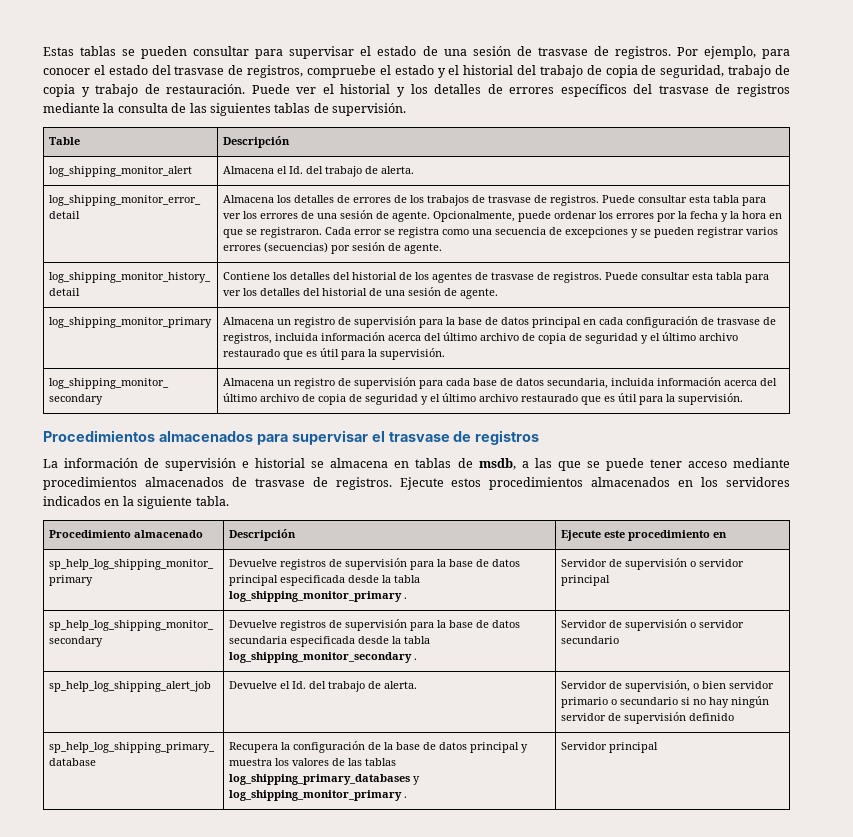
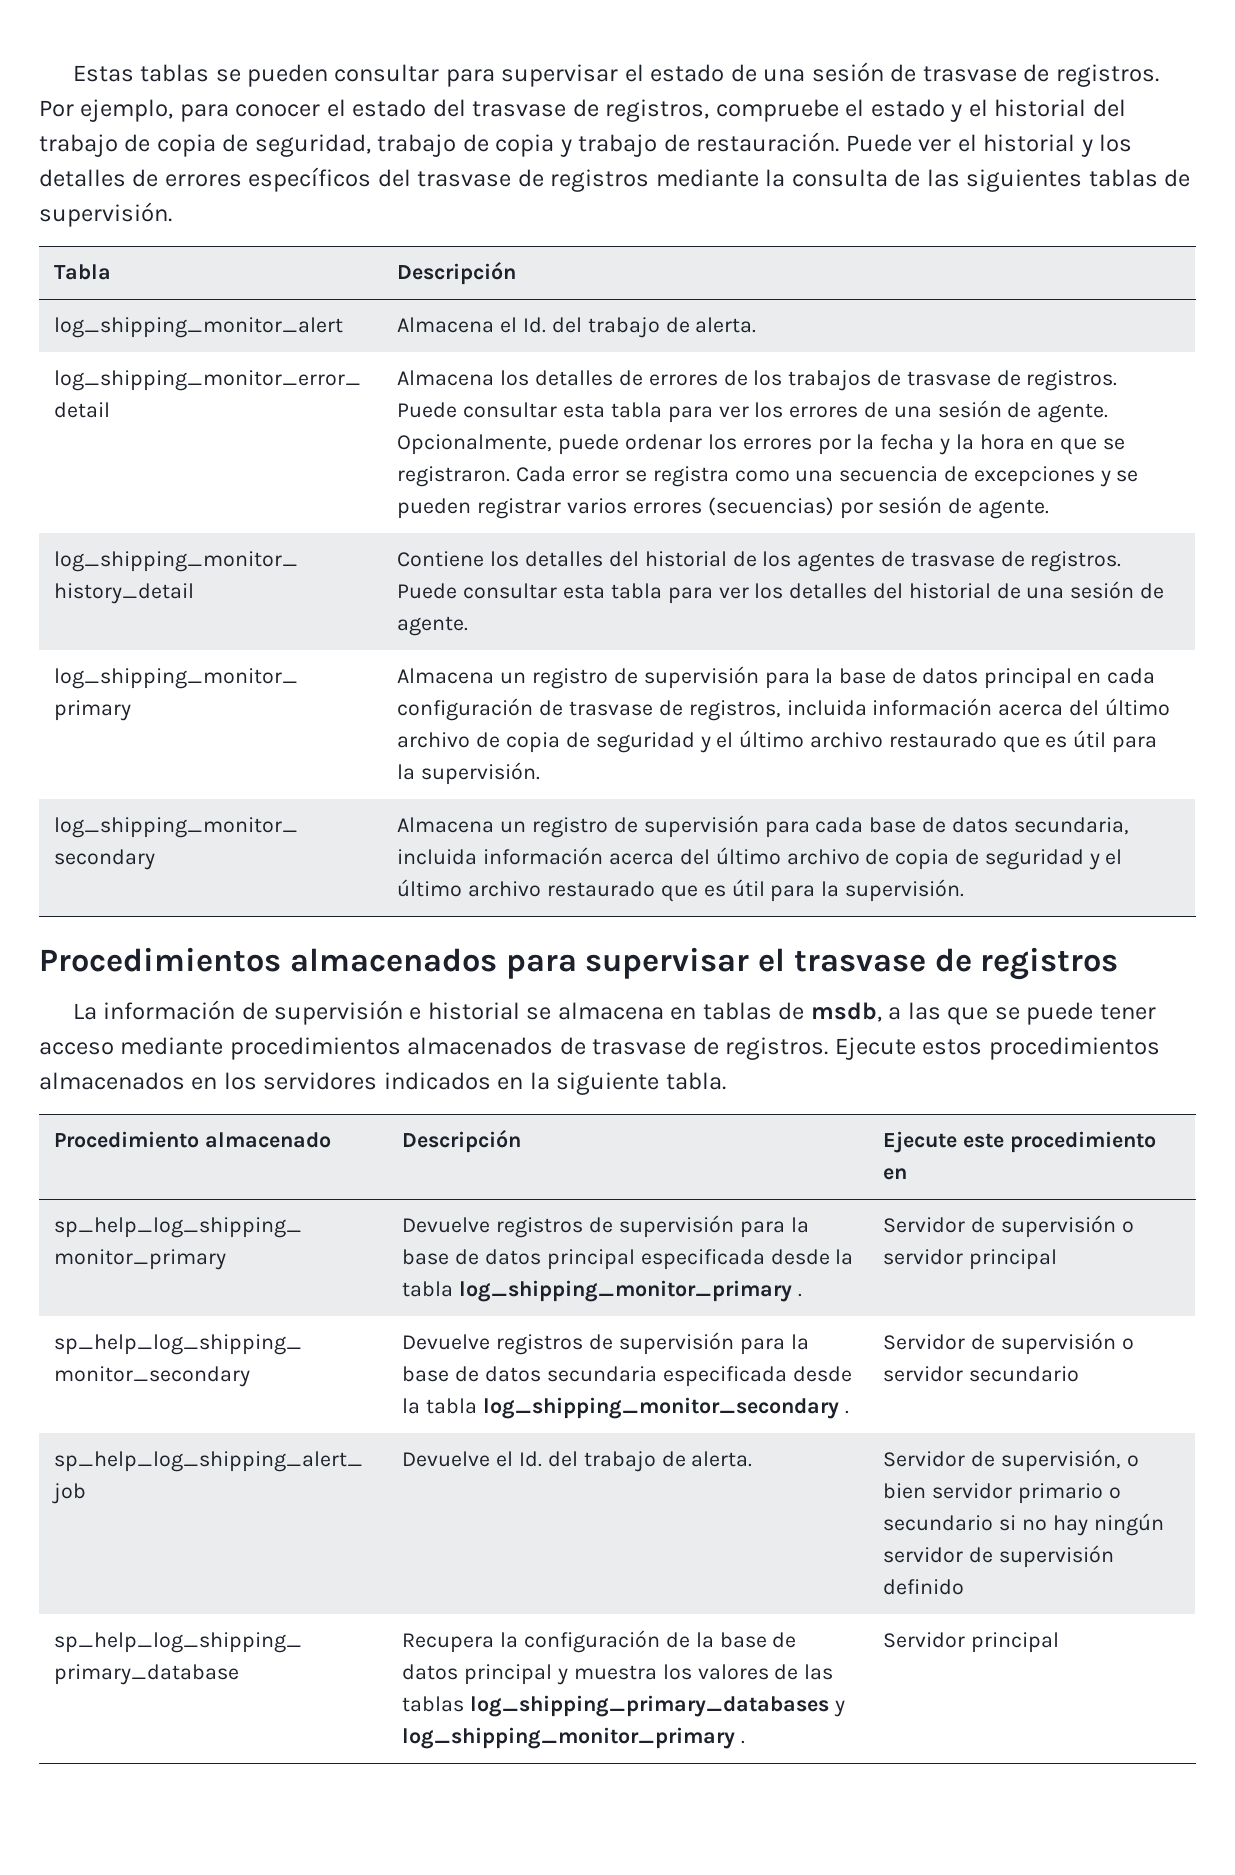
- Table | Descripción
+ Tabla | Descripción

